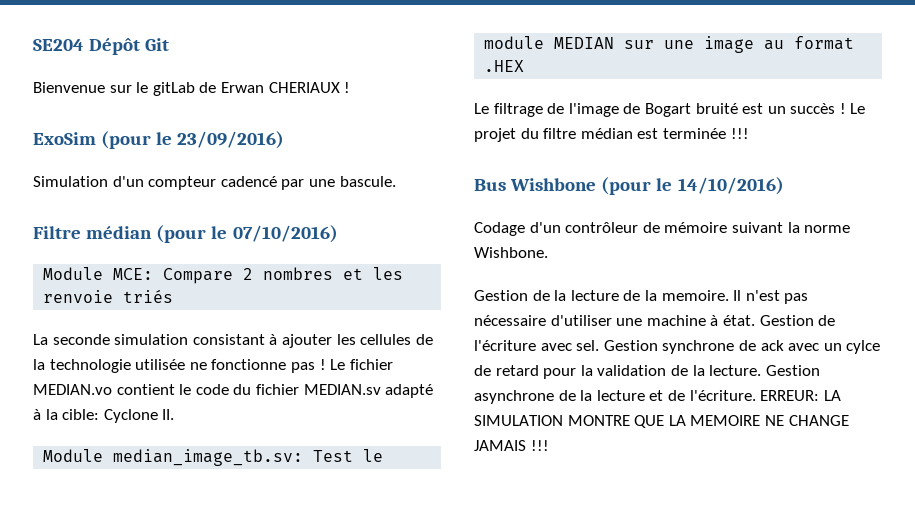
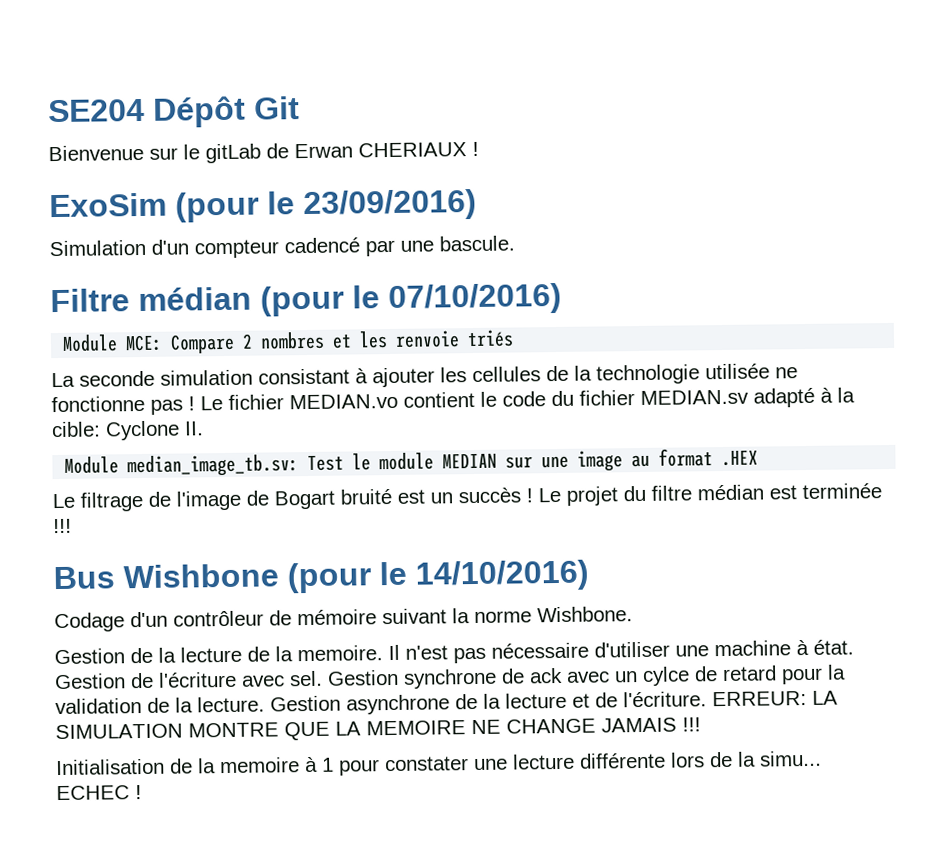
+ Initialisation de la memoire à 1 pour constater une lecture différente lors de la simu... ECHEC !

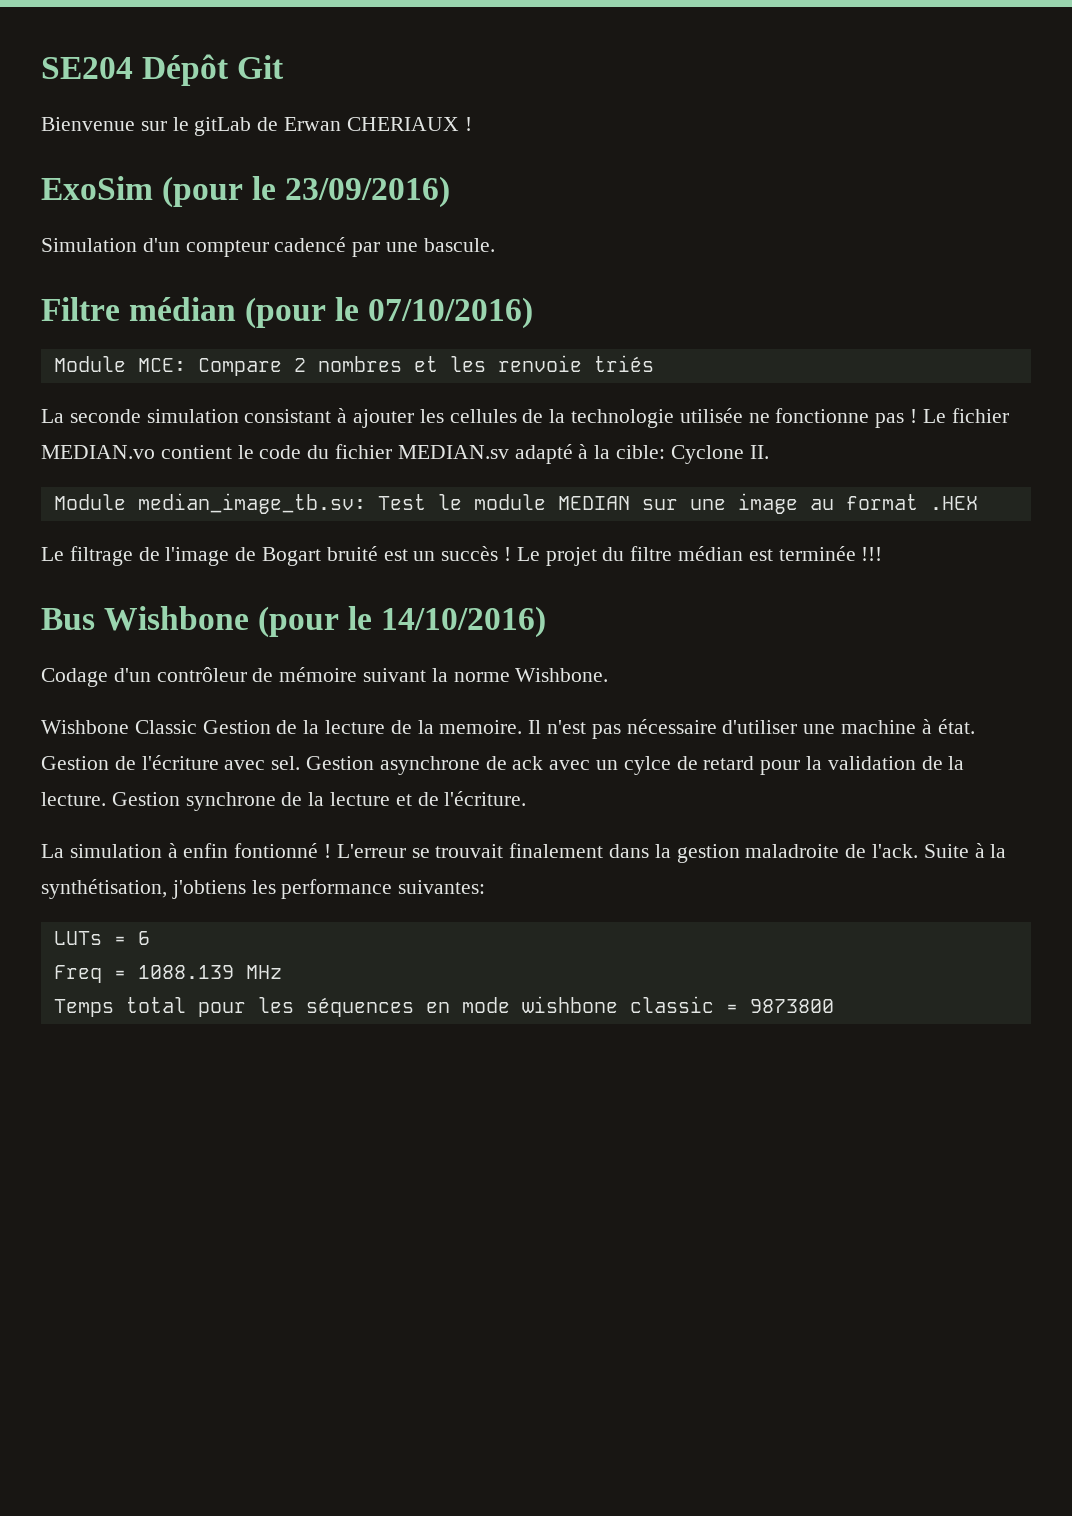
- Gestion de la lecture de la memoire.
+ Wishbone Classic Gestion de la lecture de la memoire.
- Gestion synchrone de ack avec un cylce de retard pour la validation de la lecture.
+ Gestion asynchrone de ack avec un cylce de retard pour la validation de la lecture.
- Gestion asynchrone de la lecture et de l'écriture. ERREUR: LA SIMULATION MONTRE QUE LA MEMOIRE NE CHANGE JAMAIS !!!
- Initialisation de la memoire à 1 pour constater une lecture différente lors de la simu... ECHEC !
+ Gestion synchrone de la lecture et de l'écriture.
+ La simulation à enfin fontionné ! L'erreur se trouvait finalement dans la gestion maladroite de l'ack. Suite à la synthétisation, j'obtiens les performance suivantes:
+ LUTs = 6
+ Freq = 1088.139 MHz
+ Temps total pour les séquences en mode wishbone classic = 9873800

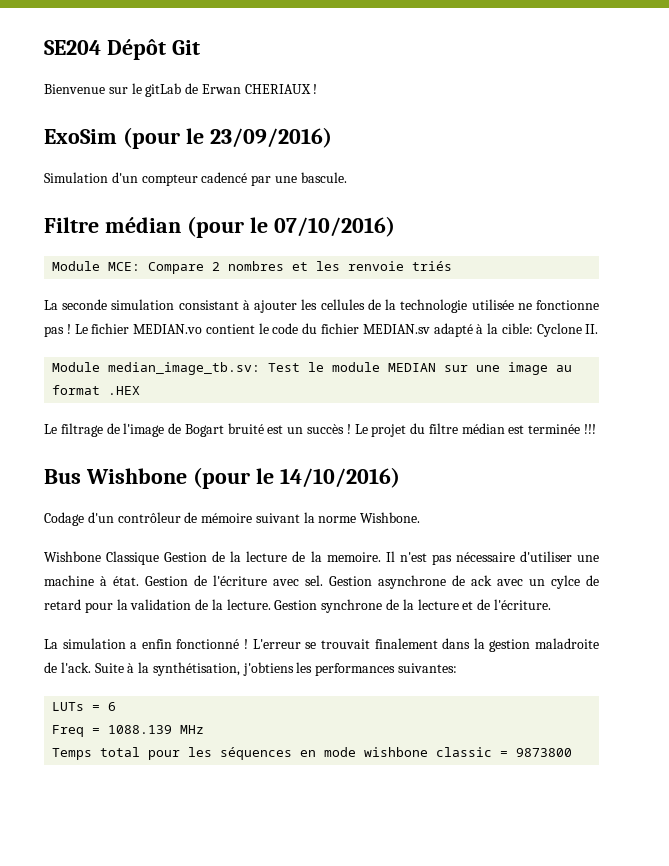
- Wishbone Classic Gestion de la lecture de la memoire.
+ Wishbone Classique Gestion de la lecture de la memoire.
- La simulation à enfin fontionné !
+ La simulation a enfin fonctionné !
- Suite à la synthétisation, j'obtiens les performance suivantes:
+ Suite à la synthétisation, j'obtiens les performances suivantes:

